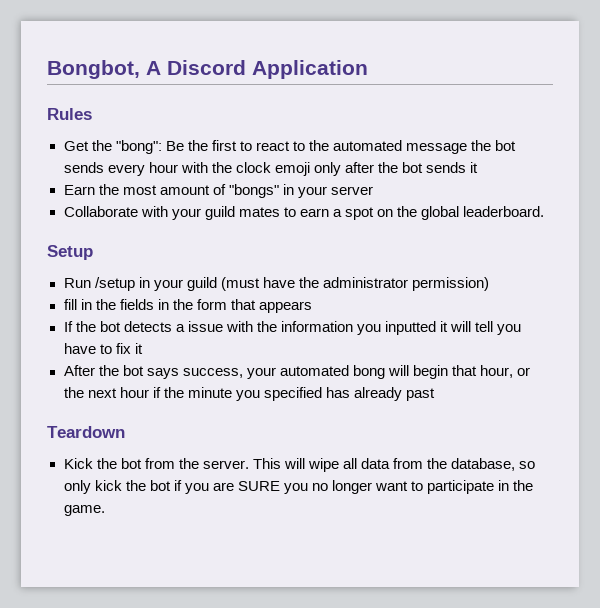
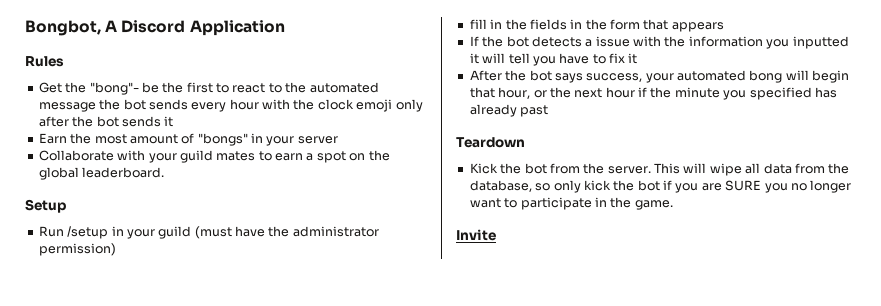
- Get the "bong": Be the first to react to the automated message the bot sends every hour with the clock emoji only after the bot sends it
+ Get the "bong"- be the first to react to the automated message the bot sends every hour with the clock emoji only after the bot sends it
+ Invite

